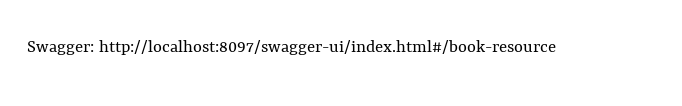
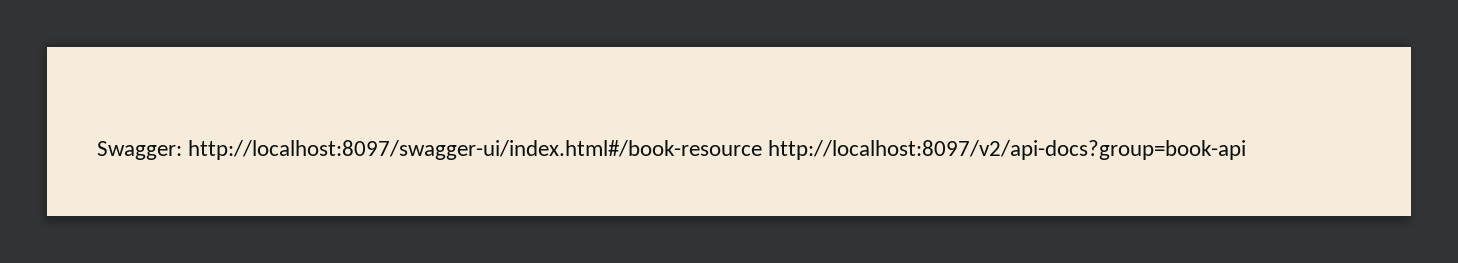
- Swagger: http://localhost:8097/swagger-ui/index.html#/book-resource
+ Swagger: http://localhost:8097/swagger-ui/index.html#/book-resource http://localhost:8097/v2/api-docs?group=book-api

